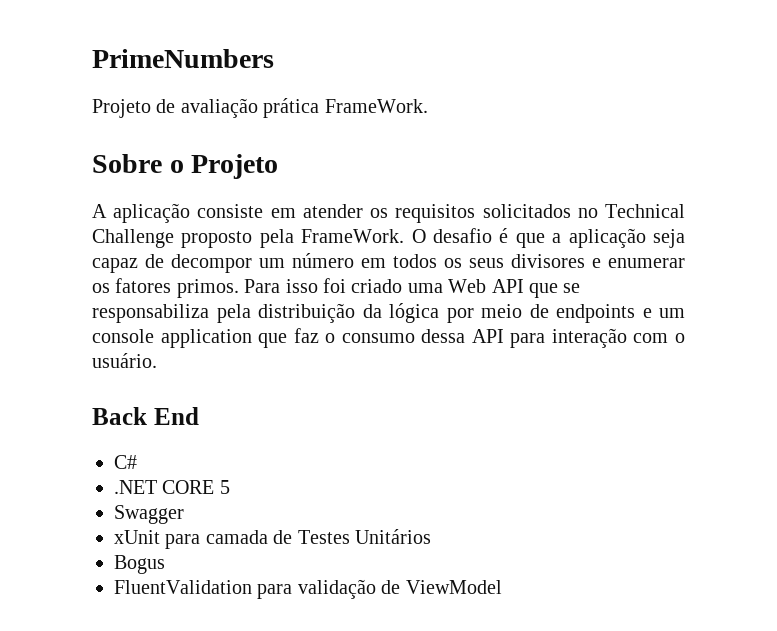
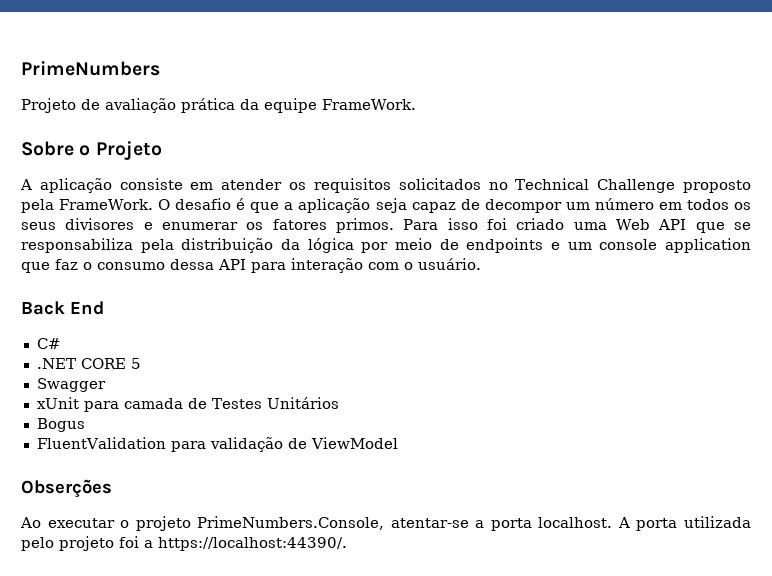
- Projeto de avaliação prática FrameWork.
+ Projeto de avaliação prática da equipe FrameWork.
+ Obserções
+ Ao executar o projeto PrimeNumbers.Console, atentar-se a porta localhost. A porta utilizada pelo projeto foi a https://localhost:44390/.

